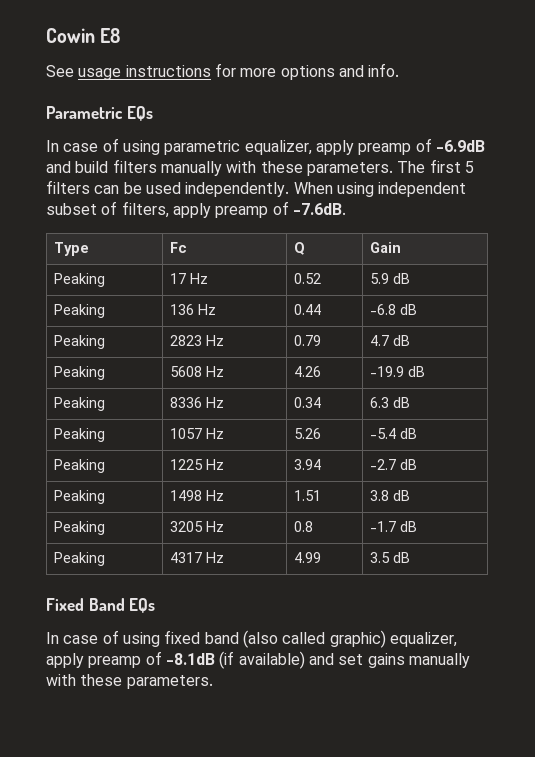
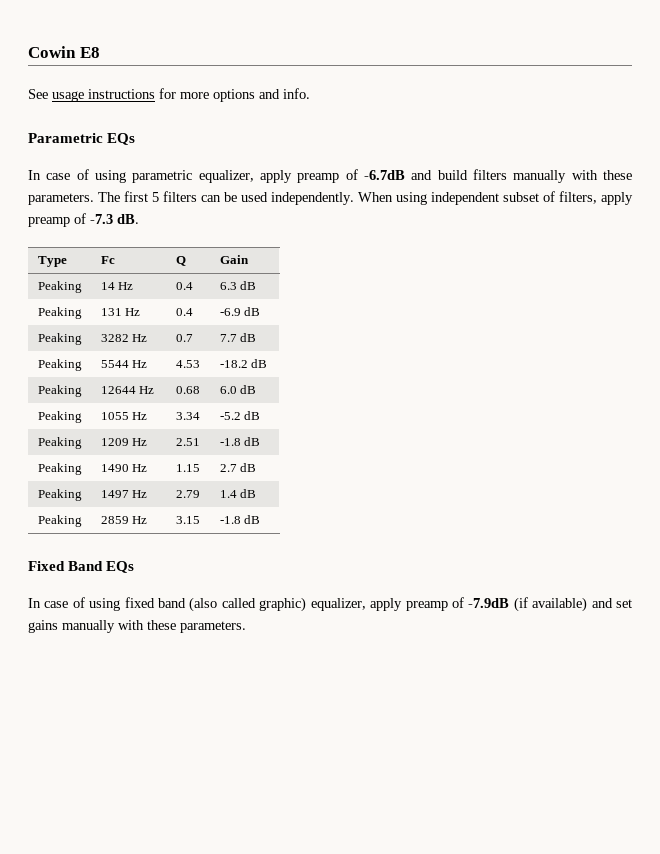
- In case of using parametric equalizer, apply preamp of -6.9dB and build filters manually with these parameters.
+ In case of using parametric equalizer, apply preamp of -6.7dB and build filters manually with these parameters.
- When using independent subset of filters, apply preamp of -7.6dB.
+ When using independent subset of filters, apply preamp of -7.3 dB.
- Peaking | 17 Hz | 0.52 | 5.9 dB
- Peaking | 136 Hz | 0.44 | -6.8 dB
- Peaking | 2823 Hz | 0.79 | 4.7 dB
- Peaking | 5608 Hz | 4.26 | -19.9 dB
- Peaking | 8336 Hz | 0.34 | 6.3 dB
+ Peaking | 14 Hz | 0.4 | 6.3 dB
- Peaking | 1057 Hz | 5.26 | -5.4 dB
- Peaking | 1225 Hz | 3.94 | -2.7 dB
- Peaking | 1498 Hz | 1.51 | 3.8 dB
- Peaking | 3205 Hz | 0.8 | -1.7 dB
- Peaking | 4317 Hz | 4.99 | 3.5 dB
+ Peaking | 131 Hz | 0.4 | -6.9 dB
+ Peaking | 3282 Hz | 0.7 | 7.7 dB
+ Peaking | 5544 Hz | 4.53 | -18.2 dB
+ Peaking | 12644 Hz | 0.68 | 6.0 dB
+ Peaking | 1055 Hz | 3.34 | -5.2 dB
+ Peaking | 1209 Hz | 2.51 | -1.8 dB
+ Peaking | 1490 Hz | 1.15 | 2.7 dB
+ Peaking | 1497 Hz | 2.79 | 1.4 dB
+ Peaking | 2859 Hz | 3.15 | -1.8 dB
- In case of using fixed band (also called graphic) equalizer, apply preamp of -8.1dB (if available) and set gains manually with these parameters.
+ In case of using fixed band (also called graphic) equalizer, apply preamp of -7.9dB (if available) and set gains manually with these parameters.

